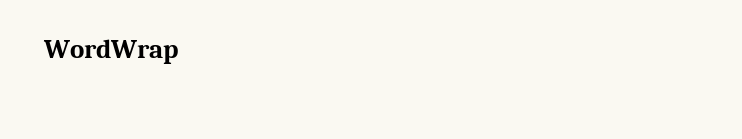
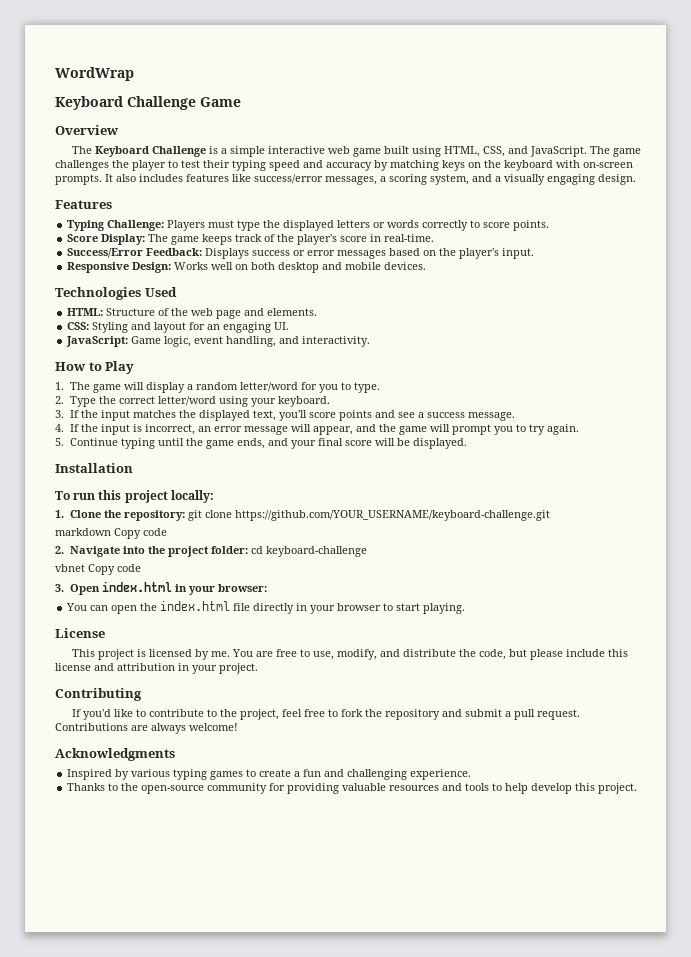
+ Keyboard Challenge Game
+ Overview
+ The Keyboard Challenge is a simple interactive web game built using HTML, CSS, and JavaScript. The game challenges the player to test their typing speed and accuracy by matching keys on the keyboard with on-screen prompts. It also includes features like success/error messages, a scoring system, and a visually engaging design.
+ Features
+ Typing Challenge: Players must type the displayed letters or words correctly to score points.
+ Score Display: The game keeps track of the player's score in real-time.
+ Success/Error Feedback: Displays success or error messages based on the player's input.
+ Responsive Design: Works well on both desktop and mobile devices.
+ Technologies Used
+ HTML: Structure of the web page and elements.
+ CSS: Styling and layout for an engaging UI.
+ JavaScript: Game logic, event handling, and interactivity.
+ How to Play
+ 1. The game will display a random letter/word for you to type.
+ 2. Type the correct letter/word using your keyboard.
+ 3. If the input matches the displayed text, you'll score points and see a success message.
+ 4. If the input is incorrect, an error message will appear, and the game will prompt you to try again.
+ 5. Continue typing until the game ends, and your final score will be displayed.
+ Installation
+ To run this project locally:
+ 1. Clone the repository: git clone https://github.com/YOUR_USERNAME/keyboard-challenge.git
+ markdown Copy code
+ 2. Navigate into the project folder: cd keyboard-challenge
+ vbnet Copy code
+ 3. Open index.html in your browser:
+ You can open the index.html file directly in your browser to start playing.
+ License
+ This project is licensed by me. You are free to use, modify, and distribute the code, but please include this license and attribution in your project.
+ Contributing
+ If you'd like to contribute to the project, feel free to fork the repository and submit a pull request. Contributions are always welcome!
+ Acknowledgments
+ Inspired by various typing games to create a fun and challenging experience.
+ Thanks to the open-source community for providing valuable resources and tools to help develop this project.

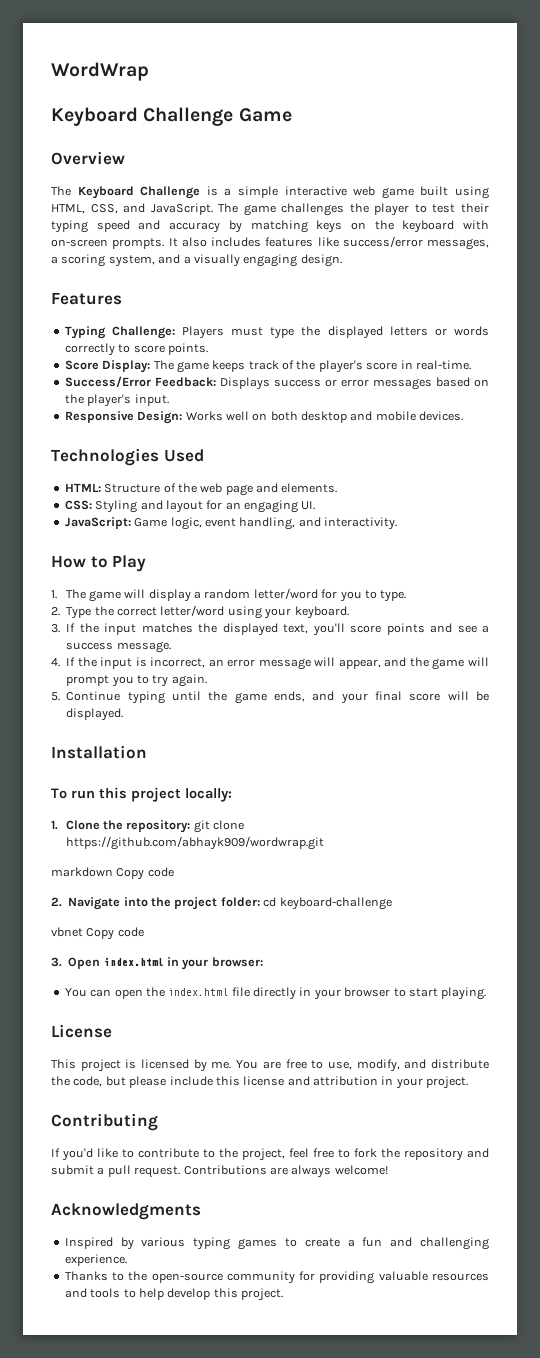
- 1. Clone the repository: git clone https://github.com/YOUR_USERNAME/keyboard-challenge.git
+ 1. Clone the repository: git clone https://github.com/abhayk909/wordwrap.git

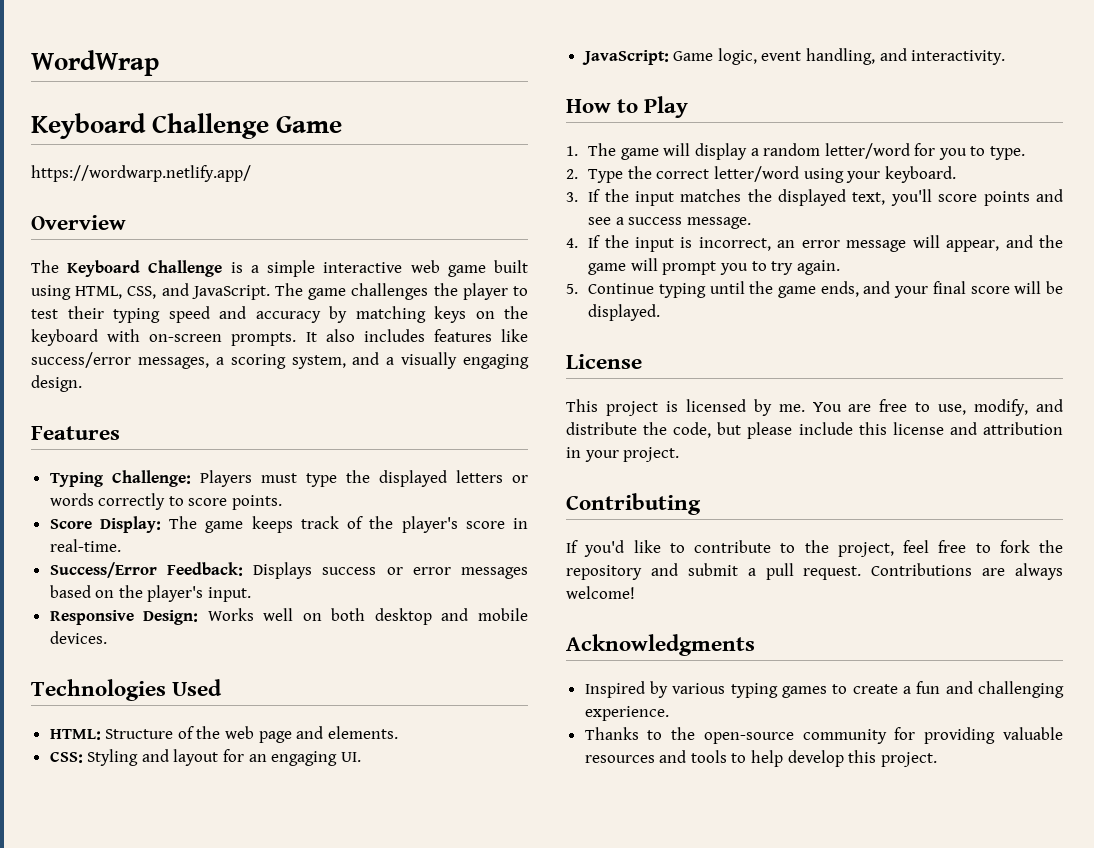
+ https://wordwarp.netlify.app/
- Installation
- To run this project locally:
- 1. Clone the repository: git clone https://github.com/abhayk909/wordwrap.git
- markdown Copy code
- 2. Navigate into the project folder: cd keyboard-challenge
- vbnet Copy code
- 3. Open index.html in your browser:
- You can open the index.html file directly in your browser to start playing.

